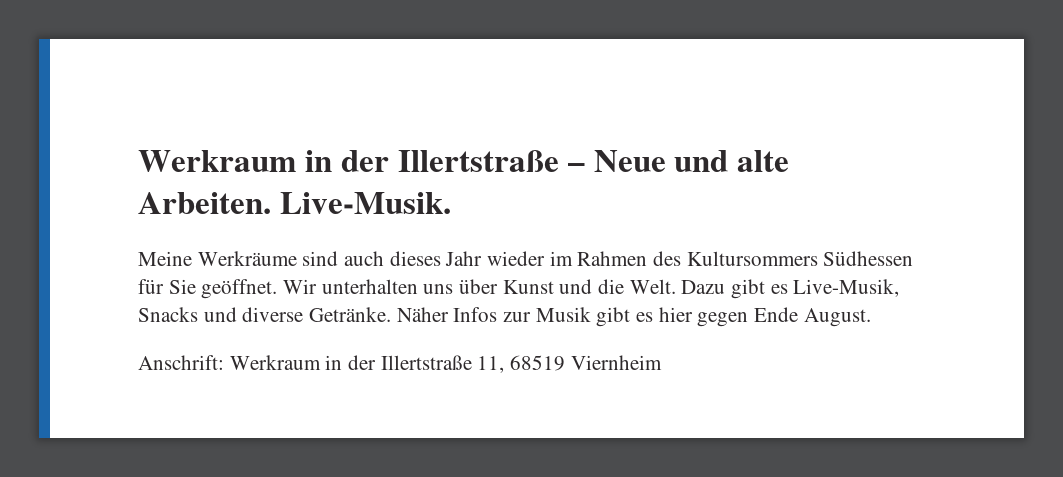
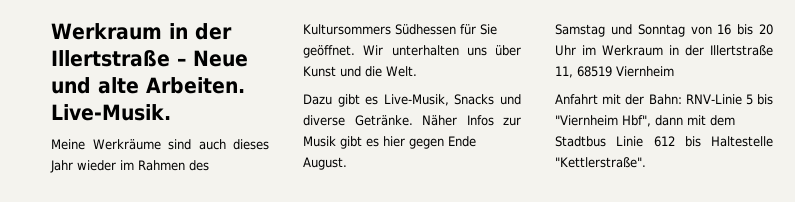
- Wir unterhalten uns über Kunst und die Welt. Dazu gibt es Live-Musik, Snacks und diverse Getränke.
+ Wir unterhalten uns über Kunst und die Welt.
+ Dazu gibt es Live-Musik, Snacks und diverse Getränke.
- Anschrift: Werkraum in der Illertstraße 11, 68519 Viernheim
+ Samstag und Sonntag von 16 bis 20 Uhr im Werkraum in der Illertstraße 11, 68519 Viernheim
+ Anfahrt mit der Bahn: RNV-Linie 5 bis "Viernheim Hbf", dann mit dem Stadtbus Linie 612 bis Haltestelle "Kettlerstraße".

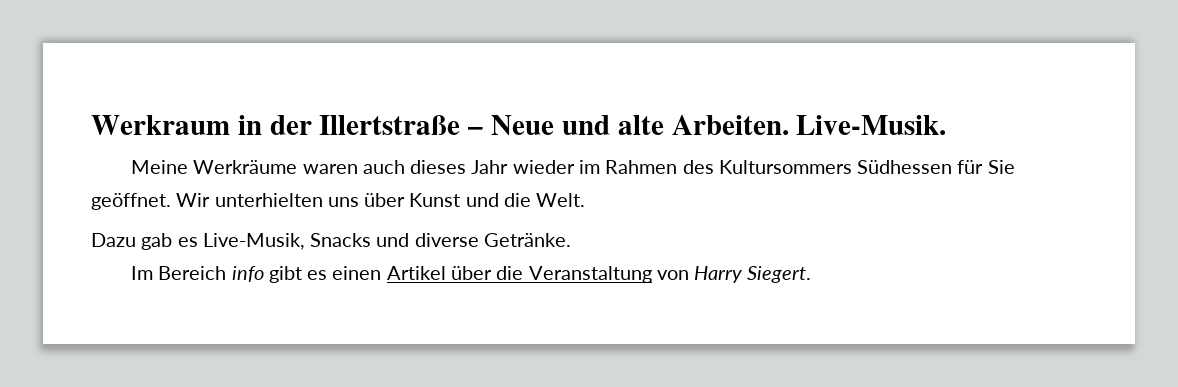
- Meine Werkräume sind auch dieses Jahr wieder im Rahmen des Kultursommers Südhessen für Sie geöffnet.
+ Meine Werkräume waren auch dieses Jahr wieder im Rahmen des Kultursommers Südhessen für Sie geöffnet.
- Wir unterhalten uns über Kunst und die Welt.
+ Wir unterhielten uns über Kunst und die Welt.
- Dazu gibt es Live-Musik, Snacks und diverse Getränke. Näher Infos zur Musik gibt es hier gegen Ende August.
- Samstag und Sonntag von 16 bis 20 Uhr im Werkraum in der Illertstraße 11, 68519 Viernheim
- Anfahrt mit der Bahn: RNV-Linie 5 bis "Viernheim Hbf", dann mit dem Stadtbus Linie 612 bis Haltestelle "Kettlerstraße".
+ Dazu gab es Live-Musik, Snacks und diverse Getränke.
+ Im Bereich info gibt es einen Artikel über die Veranstaltung von Harry Siegert.

